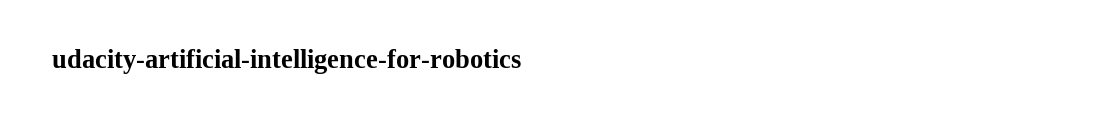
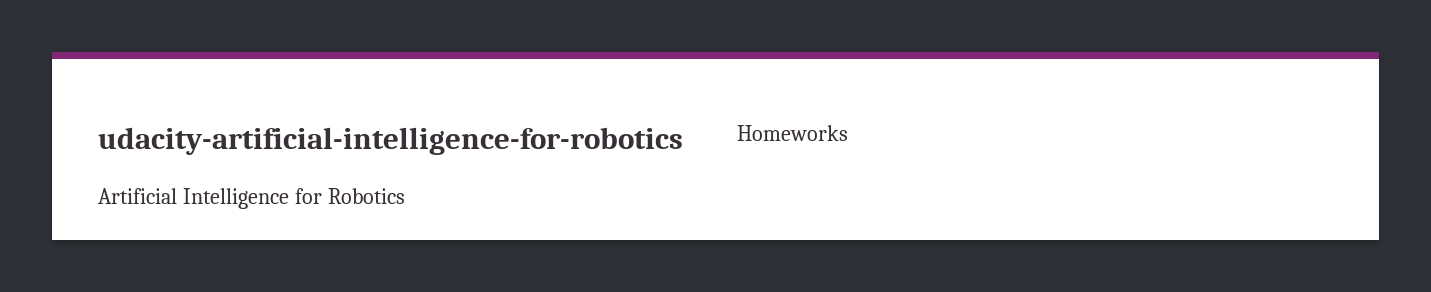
+ Artificial Intelligence for Robotics
+ Homeworks

